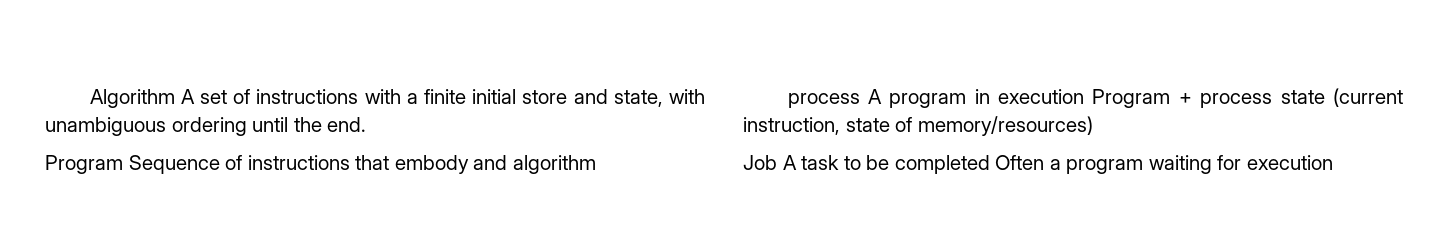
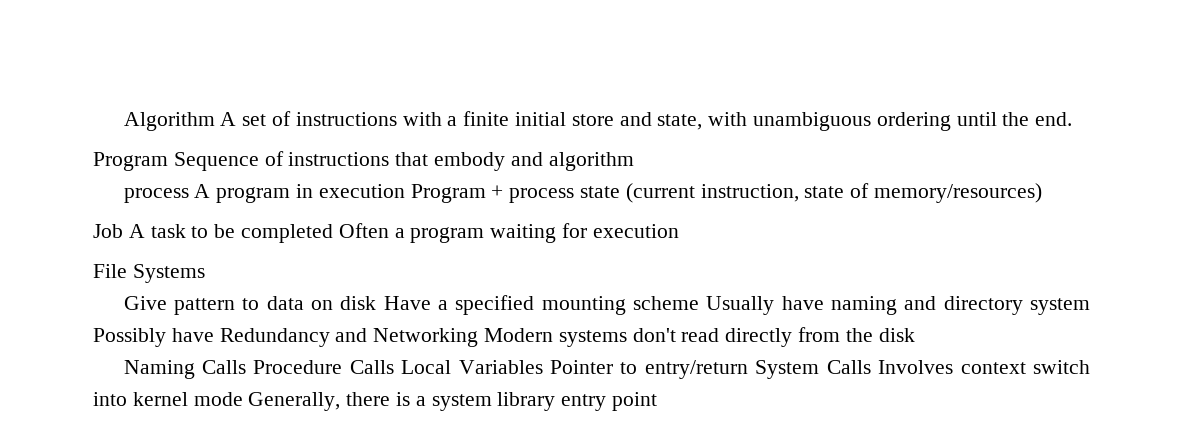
+ File Systems
+ Give pattern to data on disk Have a specified mounting scheme Usually have naming and directory system Possibly have Redundancy and Networking Modern systems don't read directly from the disk
+ Naming Calls Procedure Calls Local Variables Pointer to entry/return System Calls Involves context switch into kernel mode Generally, there is a system library entry point

